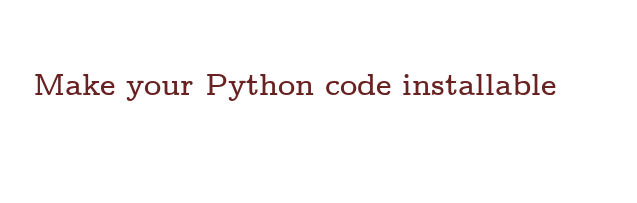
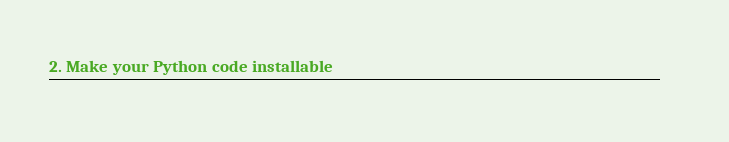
- Make your Python code installable
+ 2. Make your Python code installable

